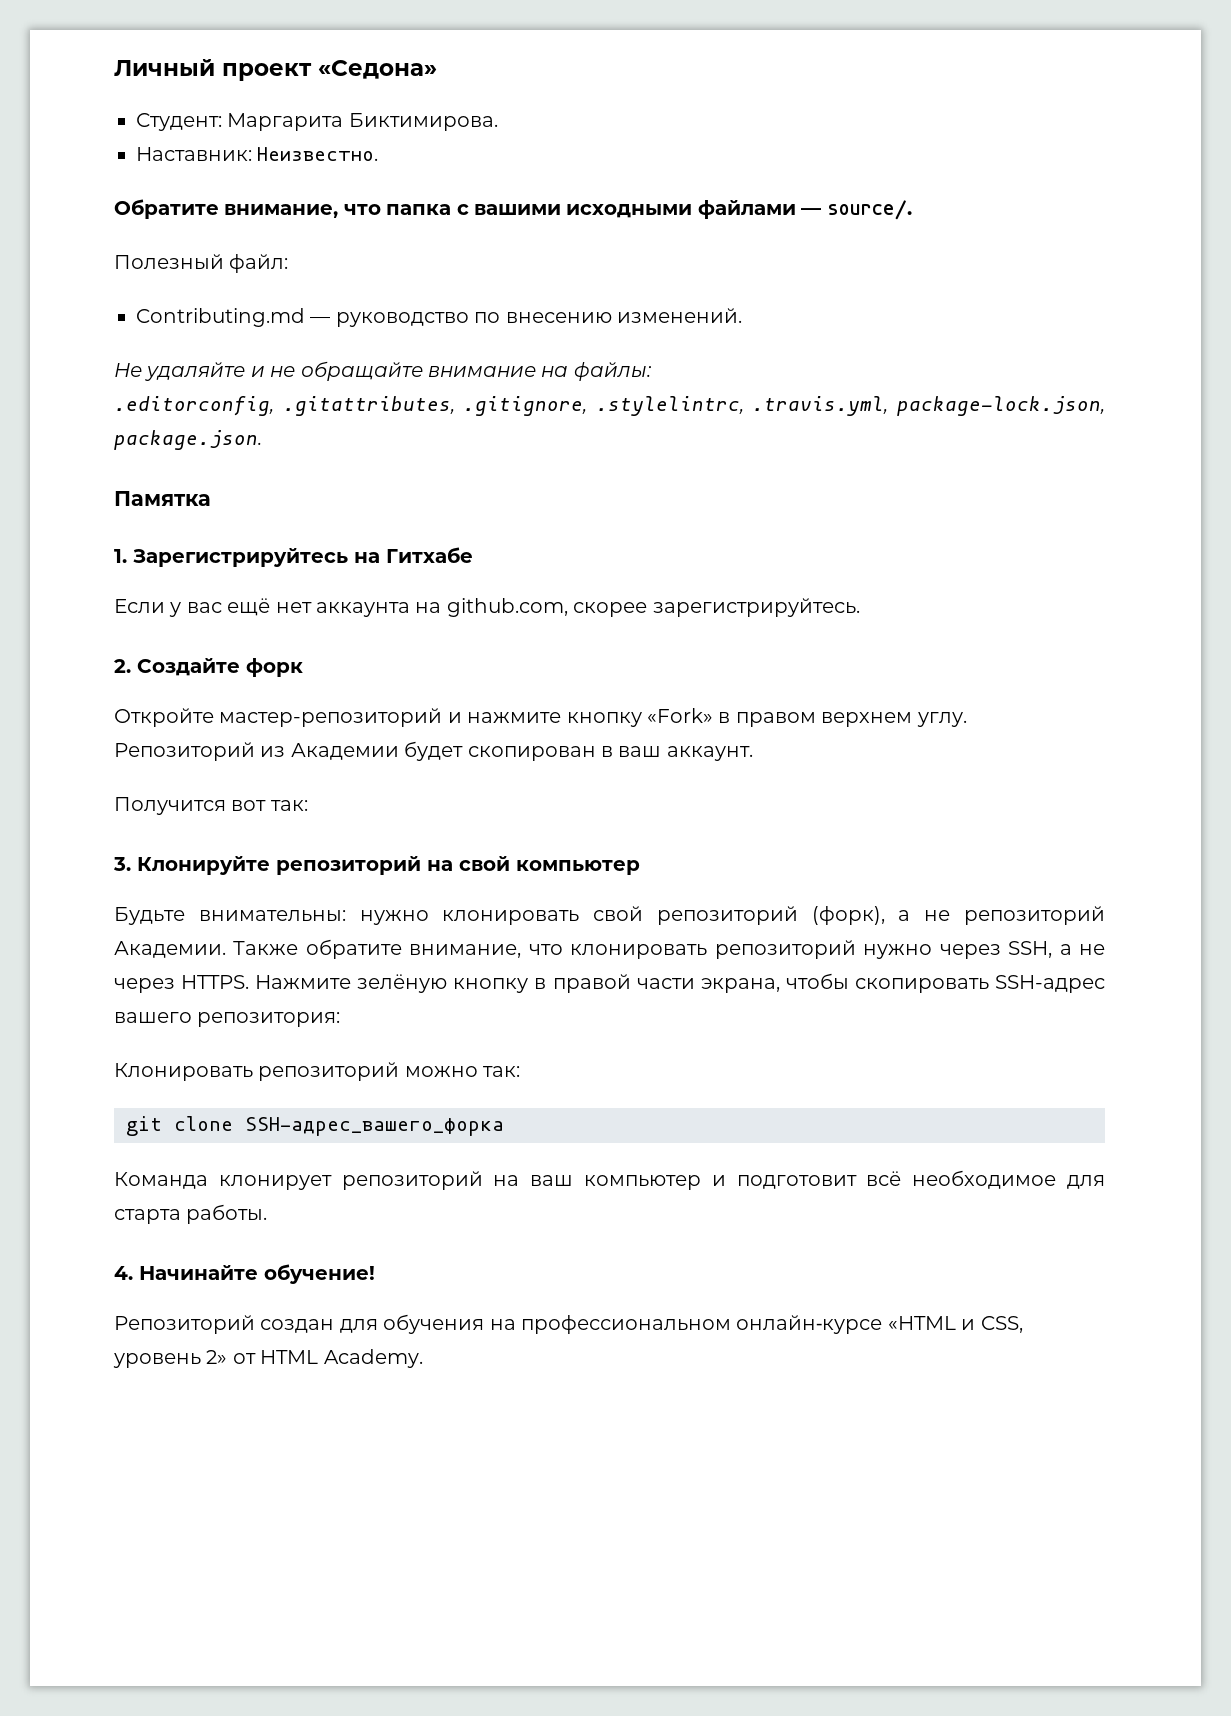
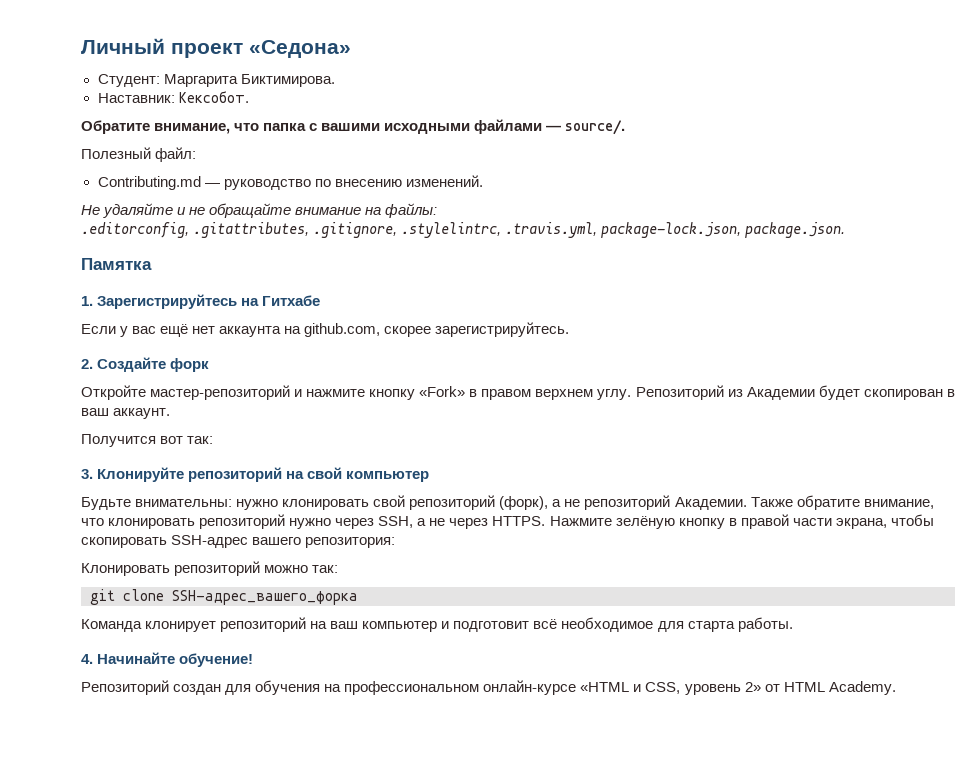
- Наставник: Неизвестно.
+ Наставник: Кексобот.

